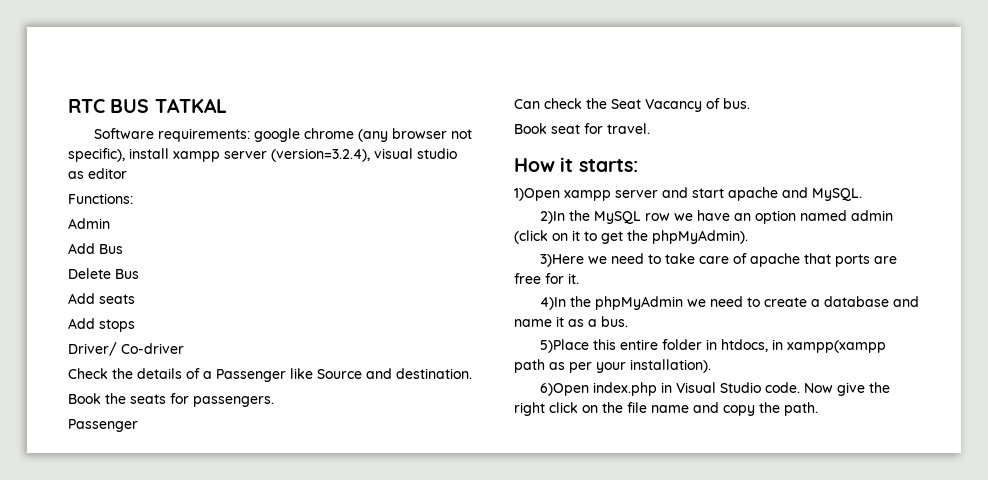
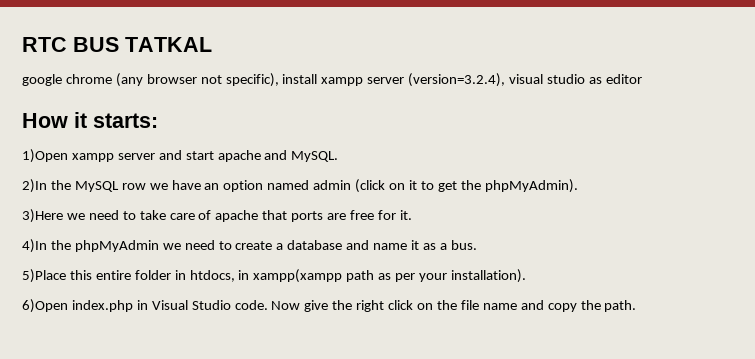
- Software requirements: google chrome (any browser not specific), install xampp server (version=3.2.4), visual studio as editor
+ google chrome (any browser not specific), install xampp server (version=3.2.4), visual studio as editor
- Functions:
- Admin
- Add Bus
- Delete Bus
- Add seats
- Add stops
- Driver/ Co-driver
- Check the details of a Passenger like Source and destination.
- Book the seats for passengers.
- Passenger
- Can check the Seat Vacancy of bus.
- Book seat for travel.

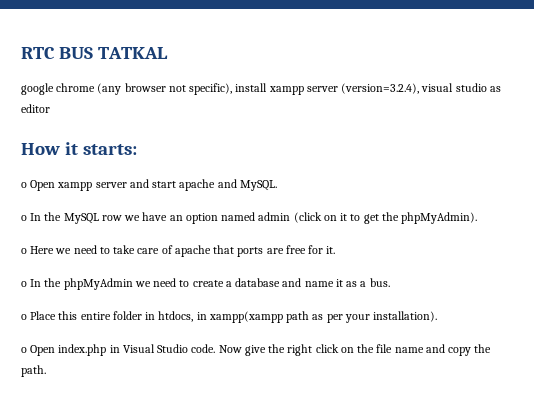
- 1)Open xampp server and start apache and MySQL.
+ o Open xampp server and start apache and MySQL.
- 2)In the MySQL row we have an option named admin (click on it to get the phpMyAdmin).
+ o In the MySQL row we have an option named admin (click on it to get the phpMyAdmin).
- 3)Here we need to take care of apache that ports are free for it.
+ o Here we need to take care of apache that ports are free for it.
- 4)In the phpMyAdmin we need to create a database and name it as a bus.
+ o In the phpMyAdmin we need to create a database and name it as a bus.
- 5)Place this entire folder in htdocs, in xampp(xampp path as per your installation).
+ o Place this entire folder in htdocs, in xampp(xampp path as per your installation).
- 6)Open index.php in Visual Studio code.
+ o Open index.php in Visual Studio code.

